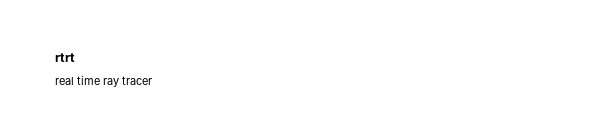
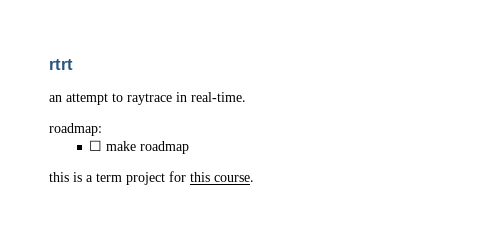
- real time ray tracer
+ an attempt to raytrace in real-time.
+ roadmap:
+ ☐ make roadmap
+ this is a term project for this course.

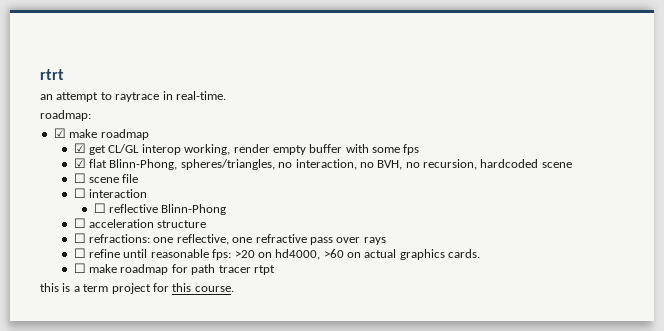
+ ☑ make roadmap
+ ☑ get CL/GL interop working, render empty buffer with some fps
+ ☑ flat Blinn-Phong, spheres/triangles, no interaction, no BVH, no recursion, hardcoded scene
+ ☐ scene file
+ ☐ interaction
+ ☐ reflective Blinn-Phong
+ ☐ acceleration structure
+ ☐ refractions: one reflective, one refractive pass over rays
+ ☐ refine until reasonable fps: >20 on hd4000, >60 on actual graphics cards.
- ☐ make roadmap
+ ☐ make roadmap for path tracer rtpt

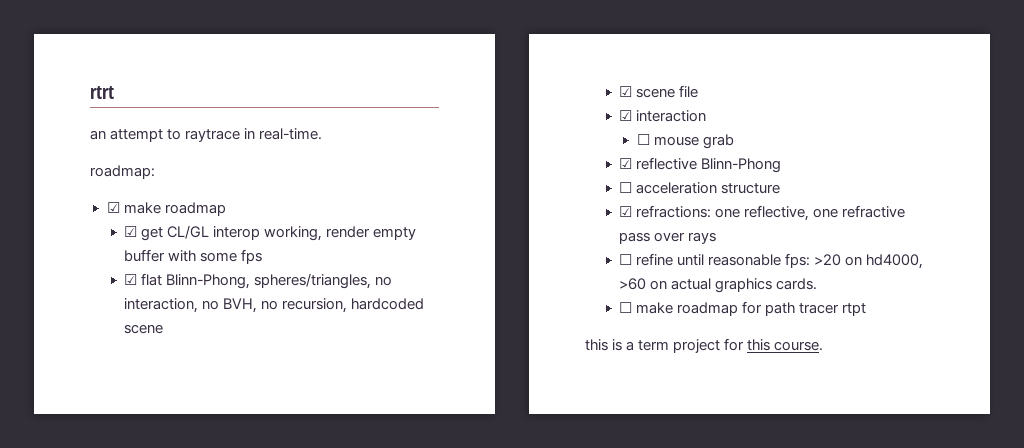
- ☐ scene file
+ ☑ scene file
- ☐ interaction
+ ☑ interaction
- ☐ reflective Blinn-Phong
+ ☐ mouse grab
+ ☑ reflective Blinn-Phong
- ☐ refractions: one reflective, one refractive pass over rays
+ ☑ refractions: one reflective, one refractive pass over rays

